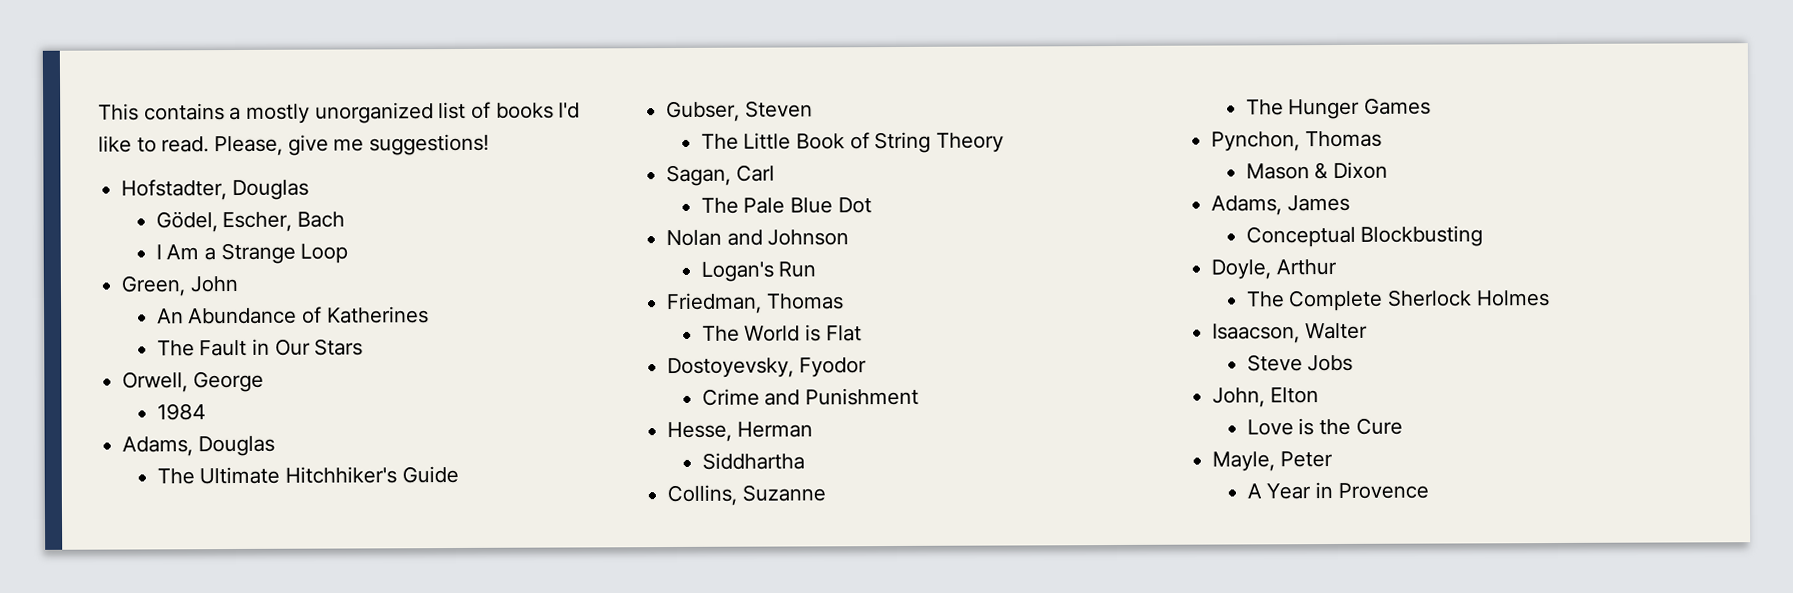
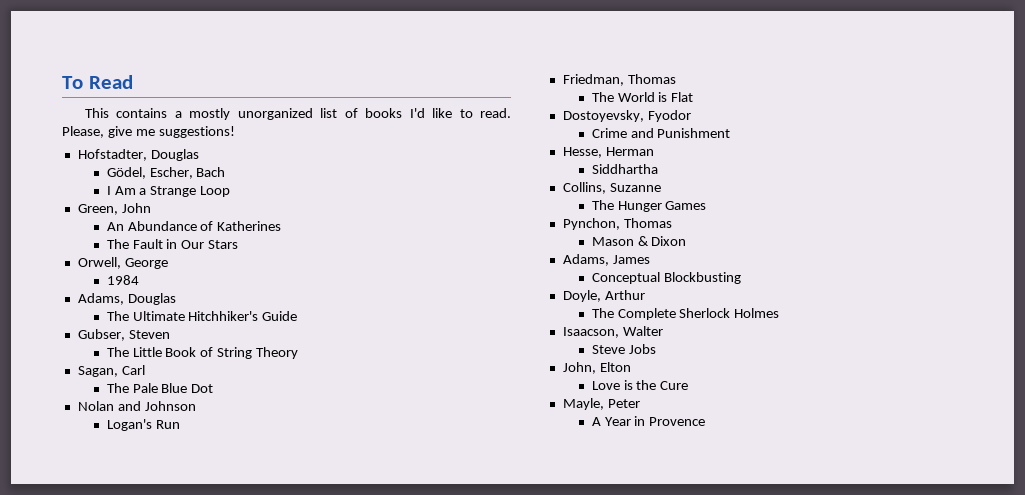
+ To Read

